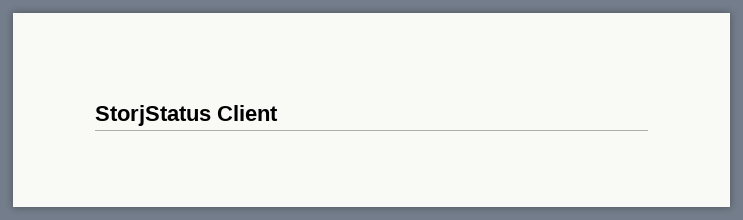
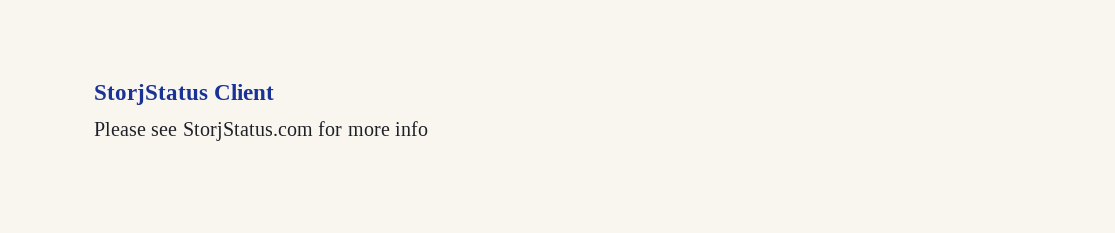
+ Please see StorjStatus.com for more info

